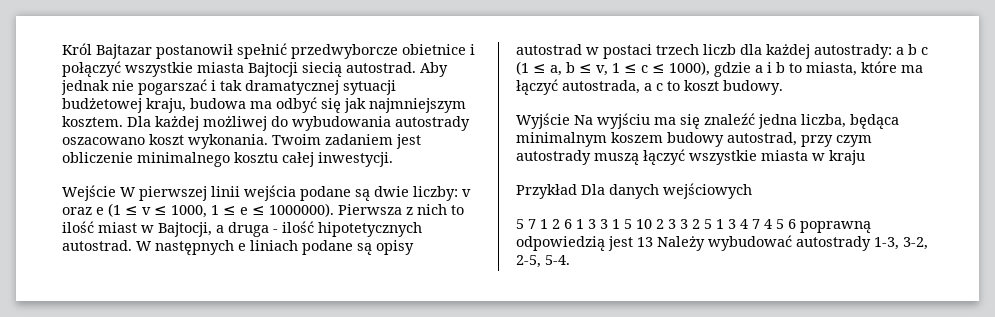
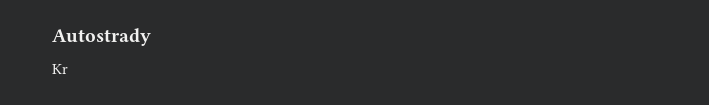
- Król Bajtazar postanowił spełnić przedwyborcze obietnice i połączyć wszystkie miasta Bajtocji siecią autostrad. Aby jednak nie pogarszać i tak dramatycznej sytuacji budżetowej kraju, budowa ma odbyć się jak najmniejszym kosztem. Dla każdej możliwej do wybudowania autostrady oszacowano koszt wykonania. Twoim zadaniem jest obliczenie minimalnego kosztu całej inwestycji.
- Wejście W pierwszej linii wejścia podane są dwie liczby: v oraz e (1 ≤ v ≤ 1000, 1 ≤ e ≤ 1000000). Pierwsza z nich to ilość miast w Bajtocji, a druga - ilość hipotetycznych autostrad. W następnych e liniach podane są opisy autostrad w postaci trzech liczb dla każdej autostrady: a b c (1 ≤ a, b ≤ v, 1 ≤ c ≤ 1000), gdzie a i b to miasta, które ma łączyć autostrada, a c to koszt budowy.
- Wyjście Na wyjściu ma się znaleźć jedna liczba, będąca minimalnym koszem budowy autostrad, przy czym autostrady muszą łączyć wszystkie miasta w kraju
- Przykład Dla danych wejściowych
- 5 7 1 2 6 1 3 3 1 5 10 2 3 3 2 5 1 3 4 7 4 5 6 poprawną odpowiedzią jest 13 Należy wybudować autostrady 1-3, 3-2, 2-5, 5-4.
+ Autostrady
+ Kr

